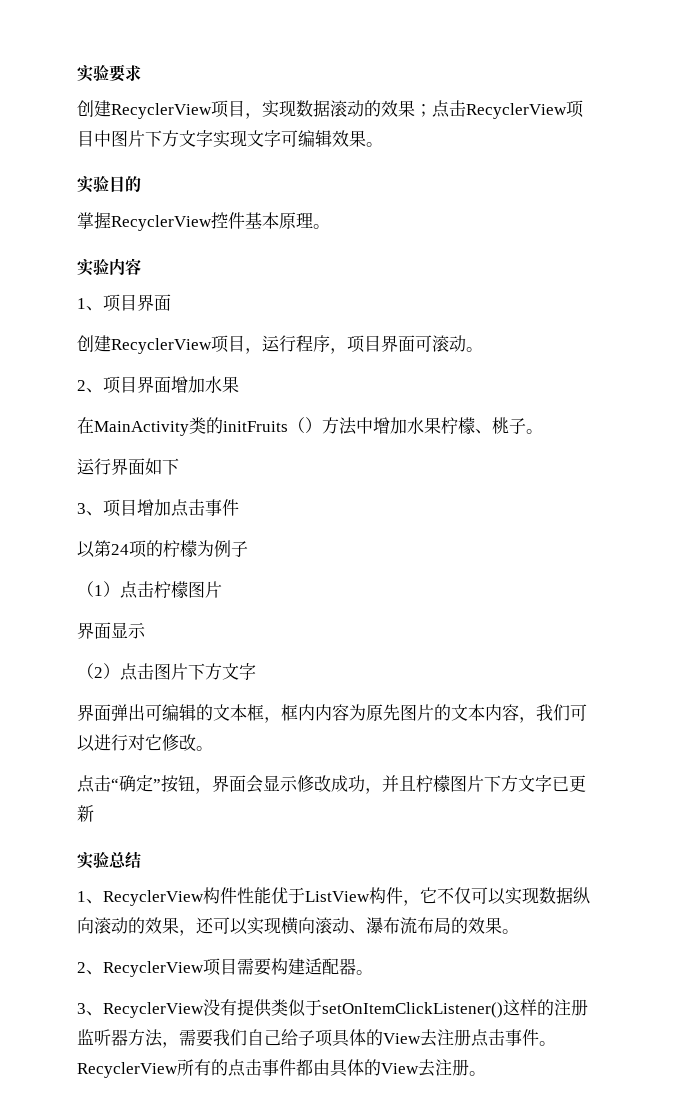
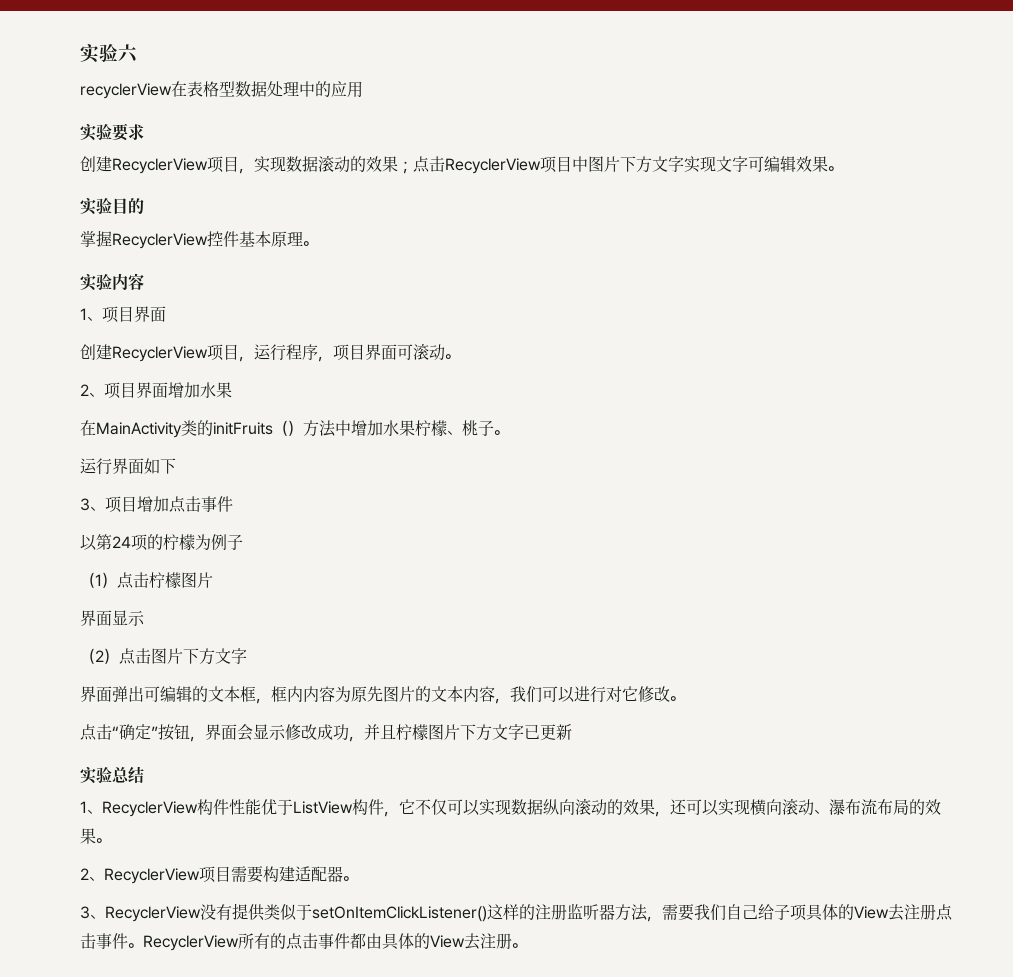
+ 实验六
+ recyclerView在表格型数据处理中的应用

